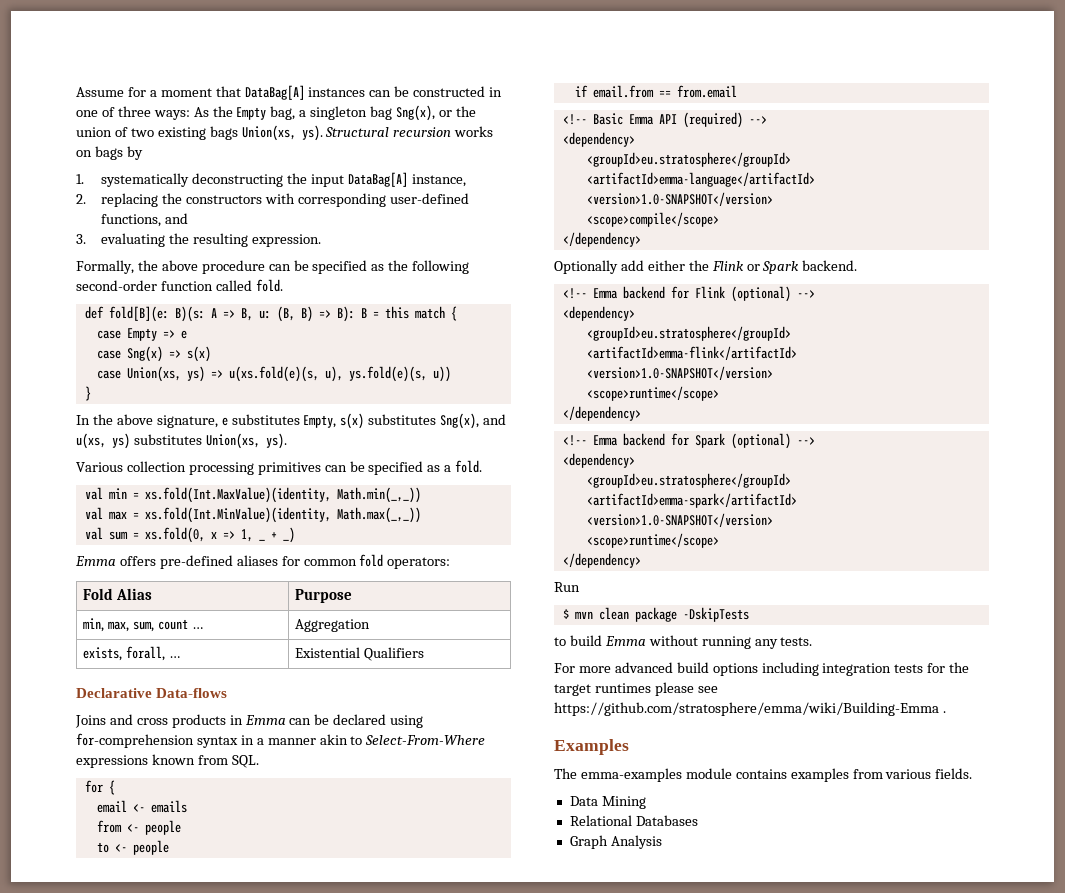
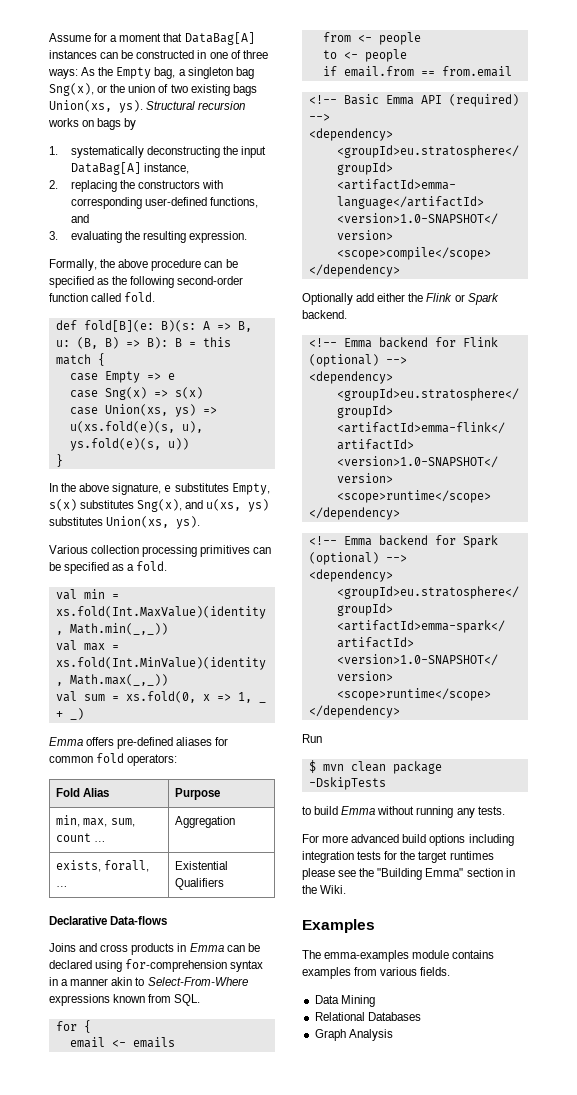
- For more advanced build options including integration tests for the target runtimes please see https://github.com/stratosphere/emma/wiki/Building-Emma .
+ For more advanced build options including integration tests for the target runtimes please see the "Building Emma" section in the Wiki.

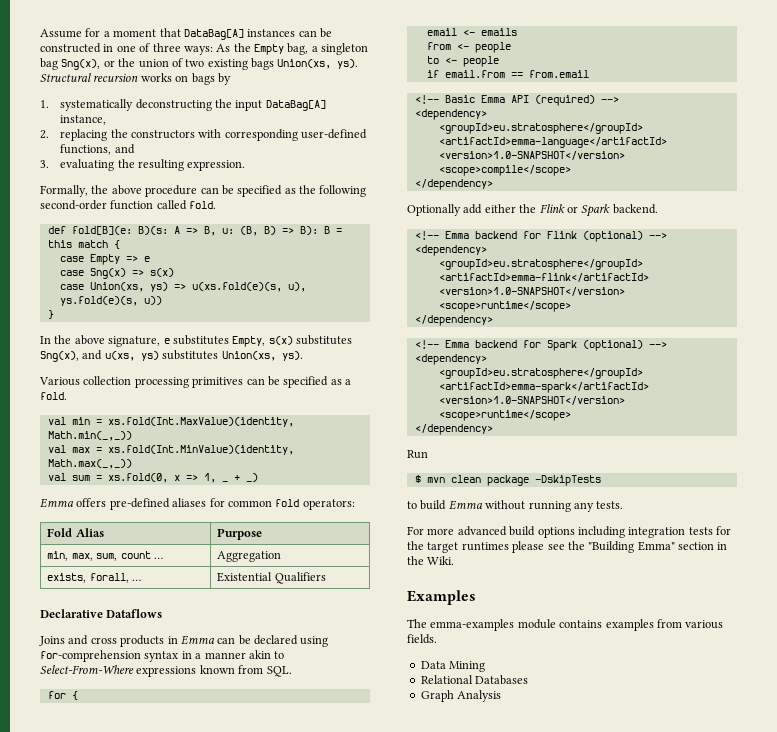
- Declarative Data-flows
+ Declarative Dataflows

